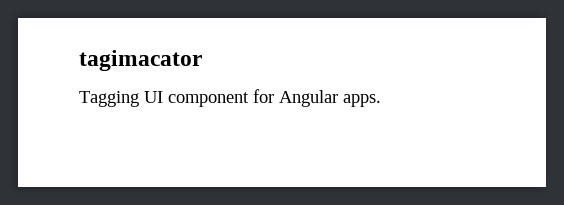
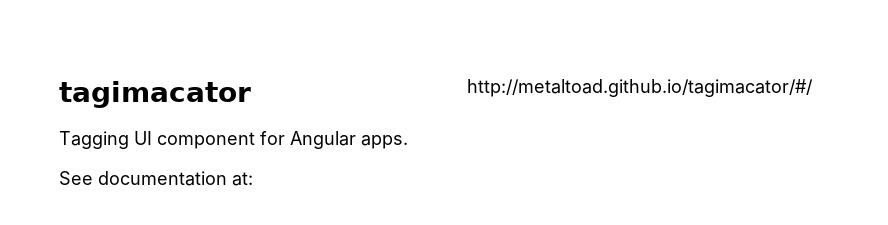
+ See documentation at: http://metaltoad.github.io/tagimacator/#/

